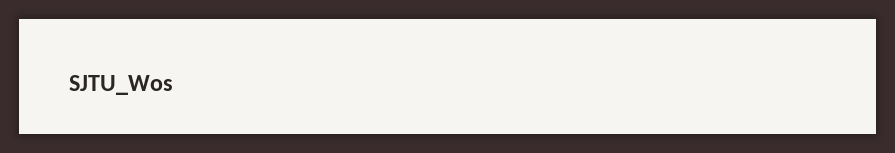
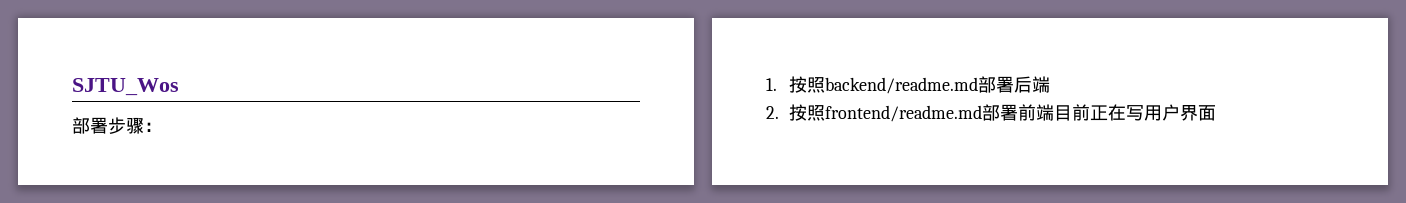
+ 部署步骤：
+ 1.按照backend/readme.md部署后端
+ 2.按照frontend/readme.md部署前端目前正在写用户界面

